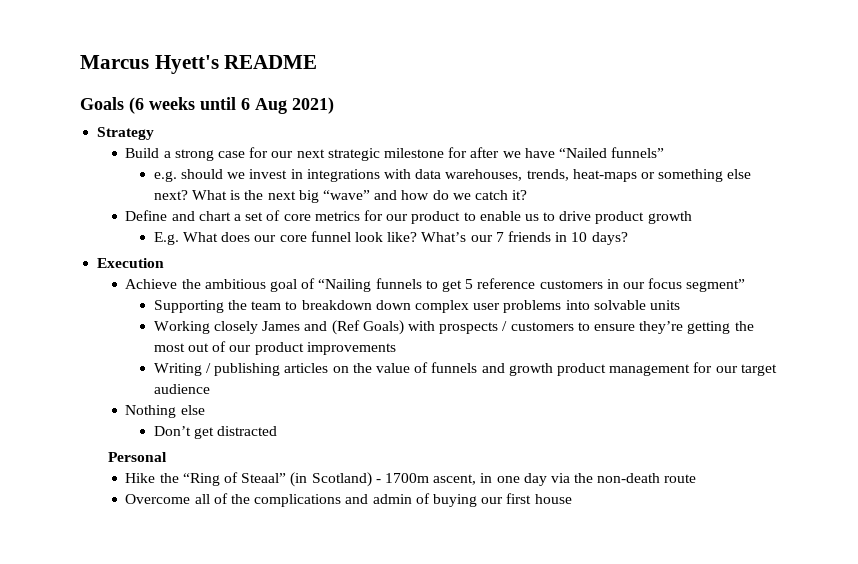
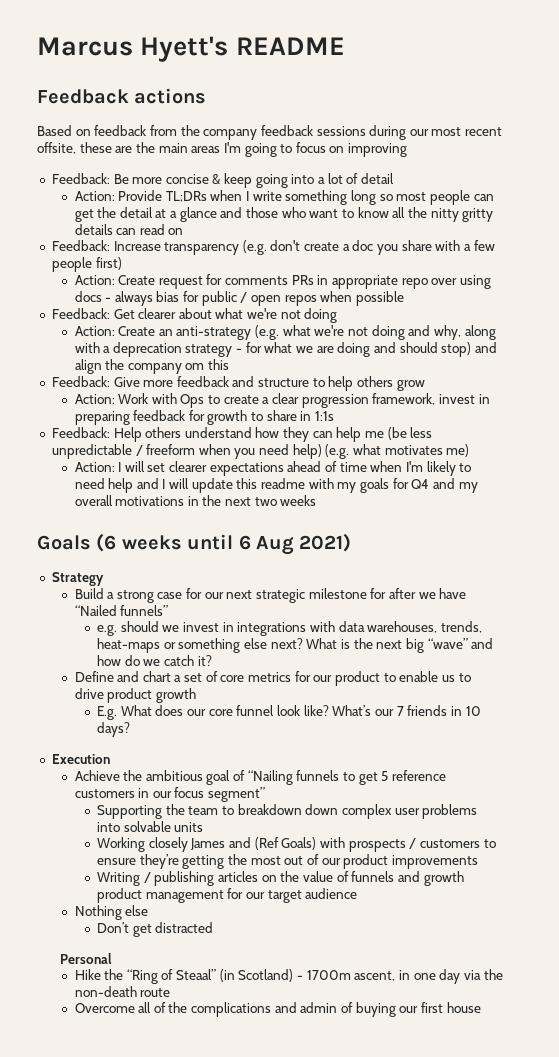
+ Feedback actions
+ Based on feedback from the company feedback sessions during our most recent offsite, these are the main areas I'm going to focus on improving
+ Feedback: Be more concise & keep going into a lot of detail
+ Action: Provide TL;DRs when I write something long so most people can get the detail at a glance and those who want to know all the nitty gritty details can read on
+ Feedback: Increase transparency (e.g. don't create a doc you share with a few people first)
+ Action: Create request for comments PRs in appropriate repo over using docs - always bias for public / open repos when possible
+ Feedback: Get clearer about what we're not doing
+ Action: Create an anti-strategy (e.g. what we're not doing and why, along with a deprecation strategy - for what we are doing and should stop) and align the company om this
+ Feedback: Give more feedback and structure to help others grow
+ Action: Work with Ops to create a clear progression framework, invest in preparing feedback for growth to share in 1:1s
+ Feedback: Help others understand how they can help me (be less unpredictable / freeform when you need help) (e.g. what motivates me)
+ Action: I will set clearer expectations ahead of time when I'm likely to need help and I will update this readme with my goals for Q4 and my overall motivations in the next two weeks

